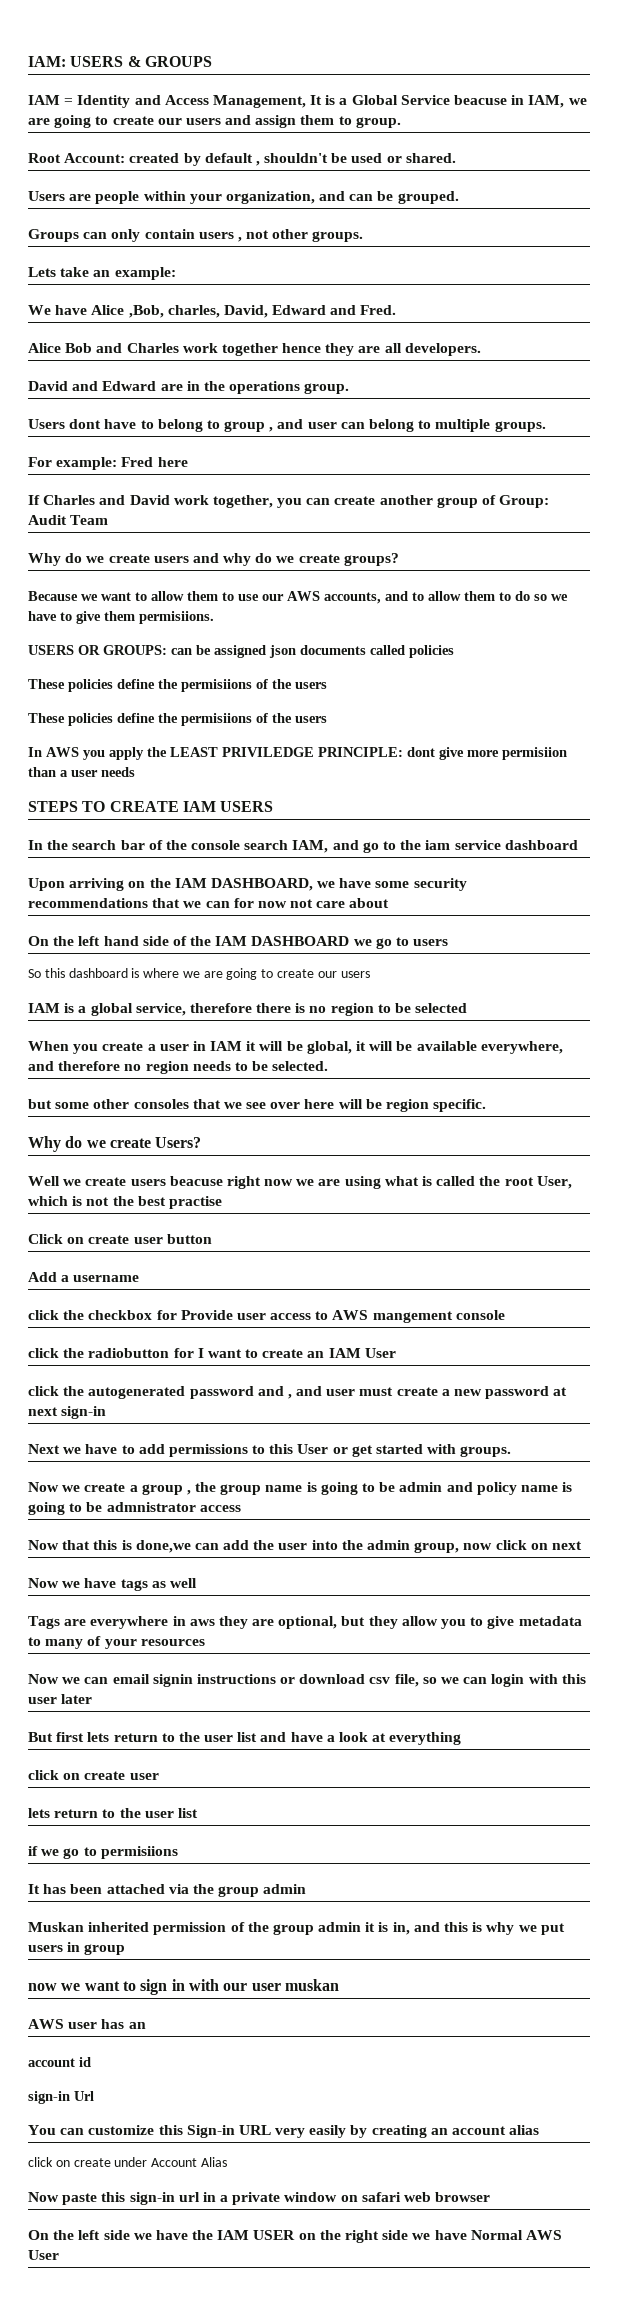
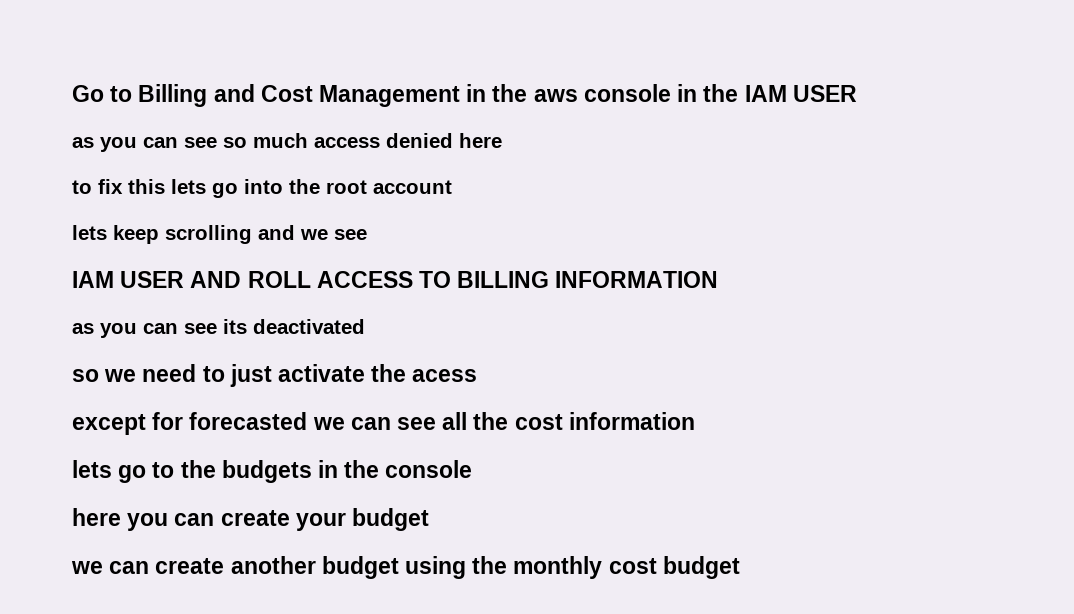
- IAM: USERS & GROUPS
- IAM = Identity and Access Management, It is a Global Service beacuse in IAM, we are going to create our users and assign them to group.
- Root Account: created by default , shouldn't be used or shared.
- Users are people within your organization, and can be grouped.
- Groups can only contain users , not other groups.
- Lets take an example:
- We have Alice ,Bob, charles, David, Edward and Fred.
- Alice Bob and Charles work together hence they are all developers.
- David and Edward are in the operations group.
- Users dont have to belong to group , and user can belong to multiple groups.
- For example: Fred here
- If Charles and David work together, you can create another group of Group: Audit Team
- Why do we create users and why do we create groups?
- Because we want to allow them to use our AWS accounts, and to allow them to do so we have to give them permisiions.
- USERS OR GROUPS: can be assigned json documents called policies
- These policies define the permisiions of the users
- These policies define the permisiions of the users
- In AWS you apply the LEAST PRIVILEDGE PRINCIPLE: dont give more permisiion than a user needs
- STEPS TO CREATE IAM USERS
- In the search bar of the console search IAM, and go to the iam service dashboard
- Upon arriving on the IAM DASHBOARD, we have some security recommendations that we can for now not care about
- On the left hand side of the IAM DASHBOARD we go to users
- So this dashboard is where we are going to create our users
- IAM is a global service, therefore there is no region to be selected
- When you create a user in IAM it will be global, it will be available everywhere, and therefore no region needs to be selected.
- but some other consoles that we see over here will be region specific.
- Why do we create Users?
- Well we create users beacuse right now we are using what is called the root User, which is not the best practise
- Click on create user button
- Add a username
- click the checkbox for Provide user access to AWS mangement console
- click the radiobutton for I want to create an IAM User
- click the autogenerated password and , and user must create a new password at next sign-in
- Next we have to add permissions to this User or get started with groups.
- Now we create a group , the group name is going to be admin and policy name is going to be admnistrator access
- Now that this is done,we can add the user into the admin group, now click on next
- Now we have tags as well
- Tags are everywhere in aws they are optional, but they allow you to give metadata to many of your resources
- Now we can email signin instructions or download csv file, so we can login with this user later
- But first lets return to the user list and have a look at everything
- click on create user
- lets return to the user list
- if we go to permisiions
- It has been attached via the group admin
- Muskan inherited permission of the group admin it is in, and this is why we put users in group
- now we want to sign in with our user muskan
- AWS user has an
- account id
- sign-in Url
- You can customize this Sign-in URL very easily by creating an account alias
- click on create under Account Alias
- Now paste this sign-in url in a private window on safari web browser
- On the left side we have the IAM USER on the right side we have Normal AWS User
+ Go to Billing and Cost Management in the aws console in the IAM USER
+ as you can see so much access denied here
+ to fix this lets go into the root account
+ lets keep scrolling and we see
+ IAM USER AND ROLL ACCESS TO BILLING INFORMATION
+ as you can see its deactivated
+ so we need to just activate the acess
+ except for forecasted we can see all the cost information
+ lets go to the budgets in the console
+ here you can create your budget
+ we can create another budget using the monthly cost budget

